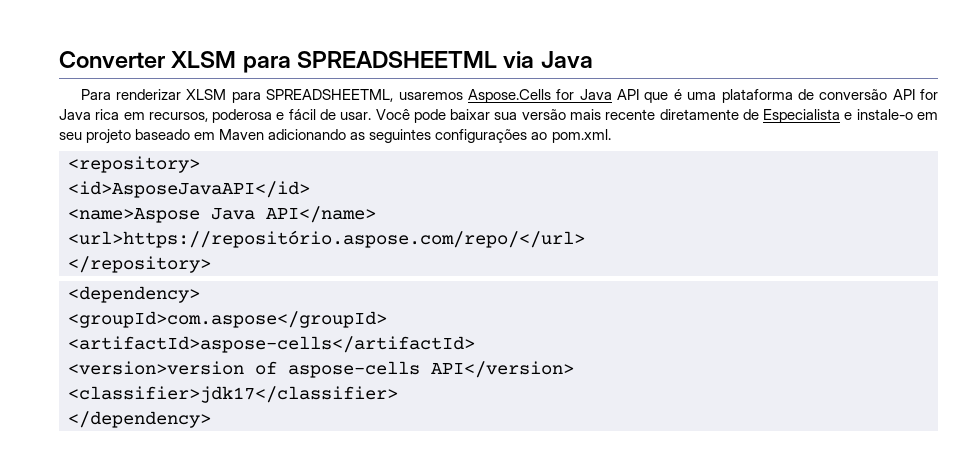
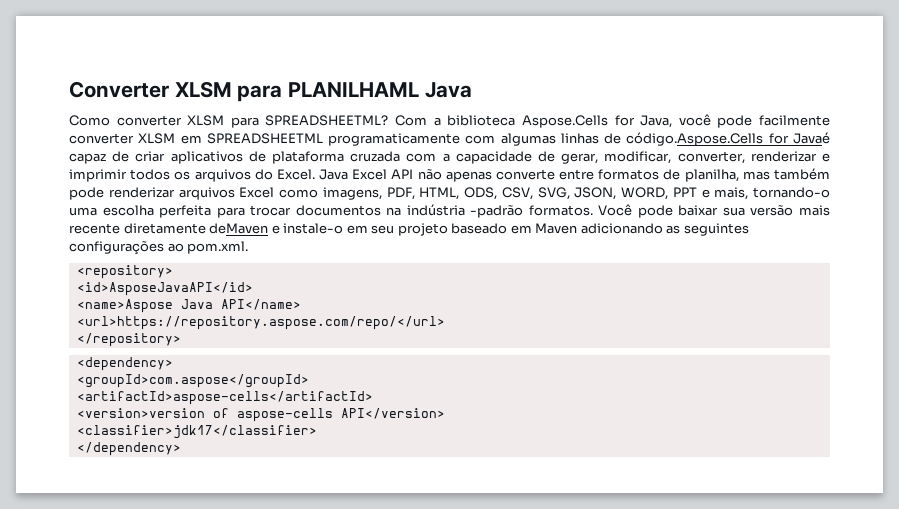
- Converter XLSM para SPREADSHEETML via Java
+ Converter XLSM para PLANILHAML Java
- Para renderizar XLSM para SPREADSHEETML, usaremos Aspose.Cells for Java API que é uma plataforma de conversão API for Java rica em recursos, poderosa e fácil de usar.
+ Como converter XLSM para SPREADSHEETML? Com a biblioteca Aspose.Cells for Java, você pode facilmente converter XLSM em SPREADSHEETML programaticamente com algumas linhas de código.Aspose.Cells for Javaé capaz de criar aplicativos de plataforma cruzada com a capacidade de gerar, modificar, converter, renderizar e imprimir todos os arquivos do Excel. Java Excel API não apenas converte entre formatos de planilha, mas também pode renderizar arquivos Excel como imagens, PDF, HTML, ODS, CSV, SVG, JSON, WORD, PPT e mais, tornando-o uma escolha perfeita para trocar documentos na indústria -padrão formatos.
- Você pode baixar sua versão mais recente diretamente de Especialista e instale-o em seu projeto baseado em Maven adicionando as seguintes configurações ao pom.xml.
+ Você pode baixar sua versão mais recente diretamente deMaven e instale-o em seu projeto baseado em Maven adicionando as seguintes configurações ao pom.xml.
- <url>https://repositório.aspose.com/repo/</url>
+ <url>https://repository.aspose.com/repo/</url>

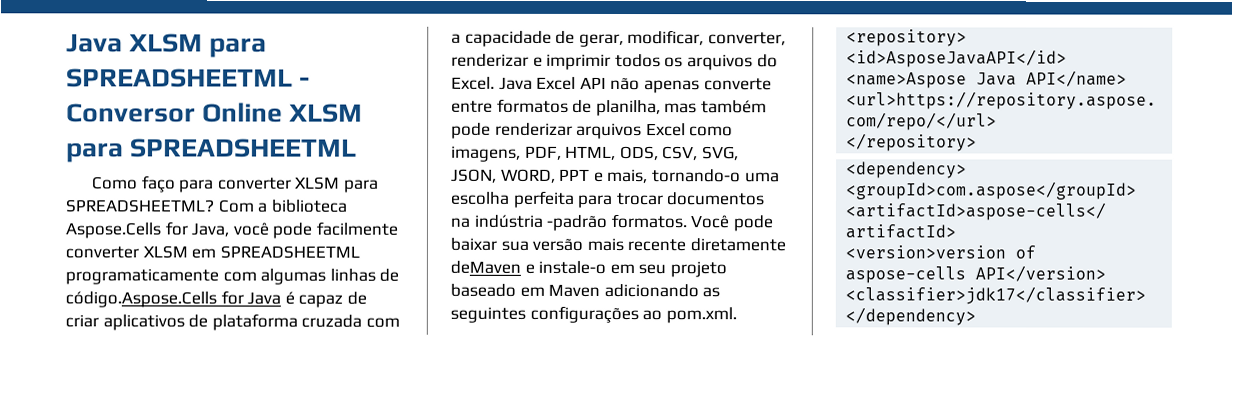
- Converter XLSM para PLANILHAML Java
+ Java XLSM para SPREADSHEETML - Conversor Online XLSM para SPREADSHEETML
- Como converter XLSM para SPREADSHEETML?
+ Como faço para converter XLSM para SPREADSHEETML?
- Com a biblioteca Aspose.Cells for Java, você pode facilmente converter XLSM em SPREADSHEETML programaticamente com algumas linhas de código.Aspose.Cells for Javaé capaz de criar aplicativos de plataforma cruzada com a capacidade de gerar, modificar, converter, renderizar e imprimir todos os arquivos do Excel.
+ Com a biblioteca Aspose.Cells for Java, você pode facilmente converter XLSM em SPREADSHEETML programaticamente com algumas linhas de código.Aspose.Cells for Java é capaz de criar aplicativos de plataforma cruzada com a capacidade de gerar, modificar, converter, renderizar e imprimir todos os arquivos do Excel.

